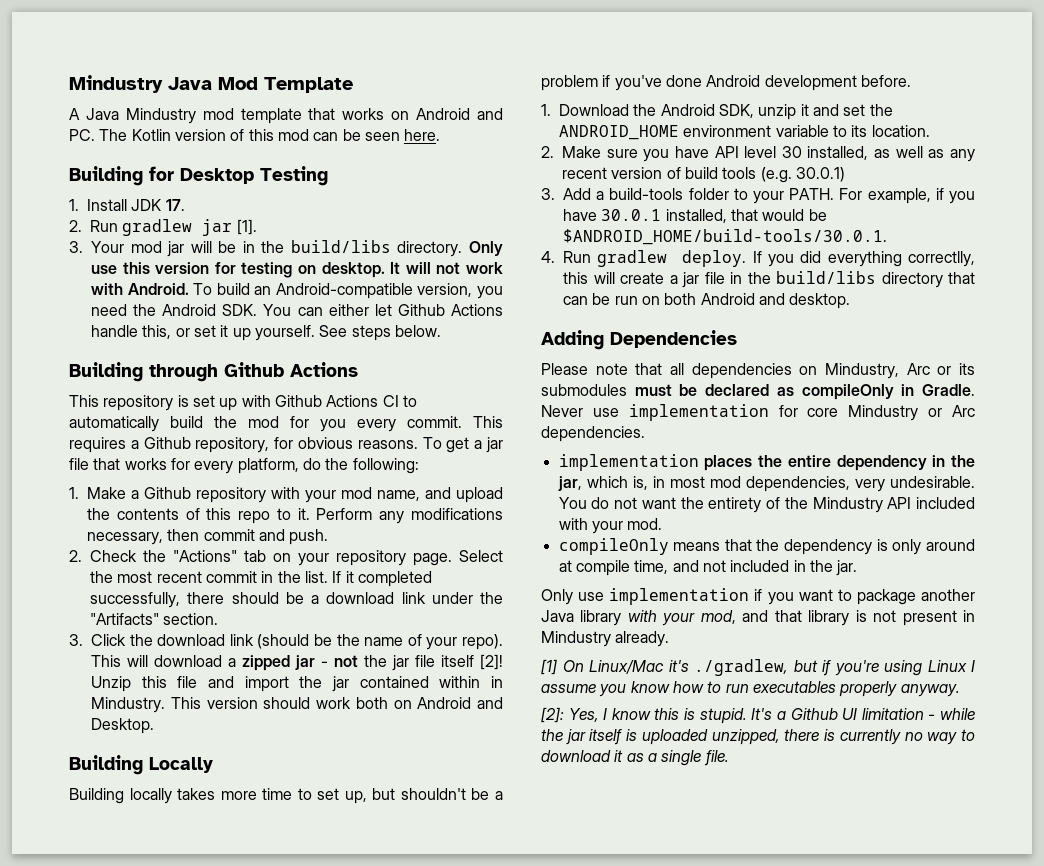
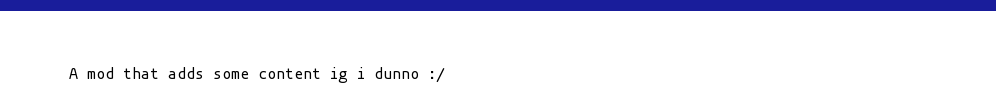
- Mindustry Java Mod Template
- A Java Mindustry mod template that works on Android and PC. The Kotlin version of this mod can be seen here.
- Building for Desktop Testing
- 1. Install JDK 17.
- 2. Run gradlew jar [1].
- 3. Your mod jar will be in the build/libs directory. Only use this version for testing on desktop. It will not work with Android. To build an Android-compatible version, you need the Android SDK. You can either let Github Actions handle this, or set it up yourself. See steps below.
- Building through Github Actions
- This repository is set up with Github Actions CI to automatically build the mod for you every commit. This requires a Github repository, for obvious reasons. To get a jar file that works for every platform, do the following:
- 1. Make a Github repository with your mod name, and upload the contents of this repo to it. Perform any modifications necessary, then commit and push.
- 2. Check the "Actions" tab on your repository page. Select the most recent commit in the list. If it completed successfully, there should be a download link under the "Artifacts" section.
- 3. Click the download link (should be the name of your repo). This will download a zipped jar - not the jar file itself [2]! Unzip this file and import the jar contained within in Mindustry. This version should work both on Android and Desktop.
- Building Locally
- Building locally takes more time to set up, but shouldn't be a problem if you've done Android development before.
- 1. Download the Android SDK, unzip it and set the ANDROID_HOME environment variable to its location.
- 2. Make sure you have API level 30 installed, as well as any recent version of build tools (e.g. 30.0.1)
- 3. Add a build-tools folder to your PATH. For example, if you have 30.0.1 installed, that would be $ANDROID_HOME/build-tools/30.0.1.
- 4. Run gradlew deploy. If you did everything correctlly, this will create a jar file in the build/libs directory that can be run on both Android and desktop.
- Adding Dependencies
- Please note that all dependencies on Mindustry, Arc or its submodules must be declared as compileOnly in Gradle. Never use implementation for core Mindustry or Arc dependencies.
- implementation places the entire dependency in the jar, which is, in most mod dependencies, very undesirable. You do not want the entirety of the Mindustry API included with your mod.
- compileOnly means that the dependency is only around at compile time, and not included in the jar.
- Only use implementation if you want to package another Java library with your mod, and that library is not present in Mindustry already.
- [1] On Linux/Mac it's ./gradlew, but if you're using Linux I assume you know how to run executables properly anyway.
- [2]: Yes, I know this is stupid. It's a Github UI limitation - while the jar itself is uploaded unzipped, there is currently no way to download it as a single file.
+ A mod that adds some content ig i dunno :/

